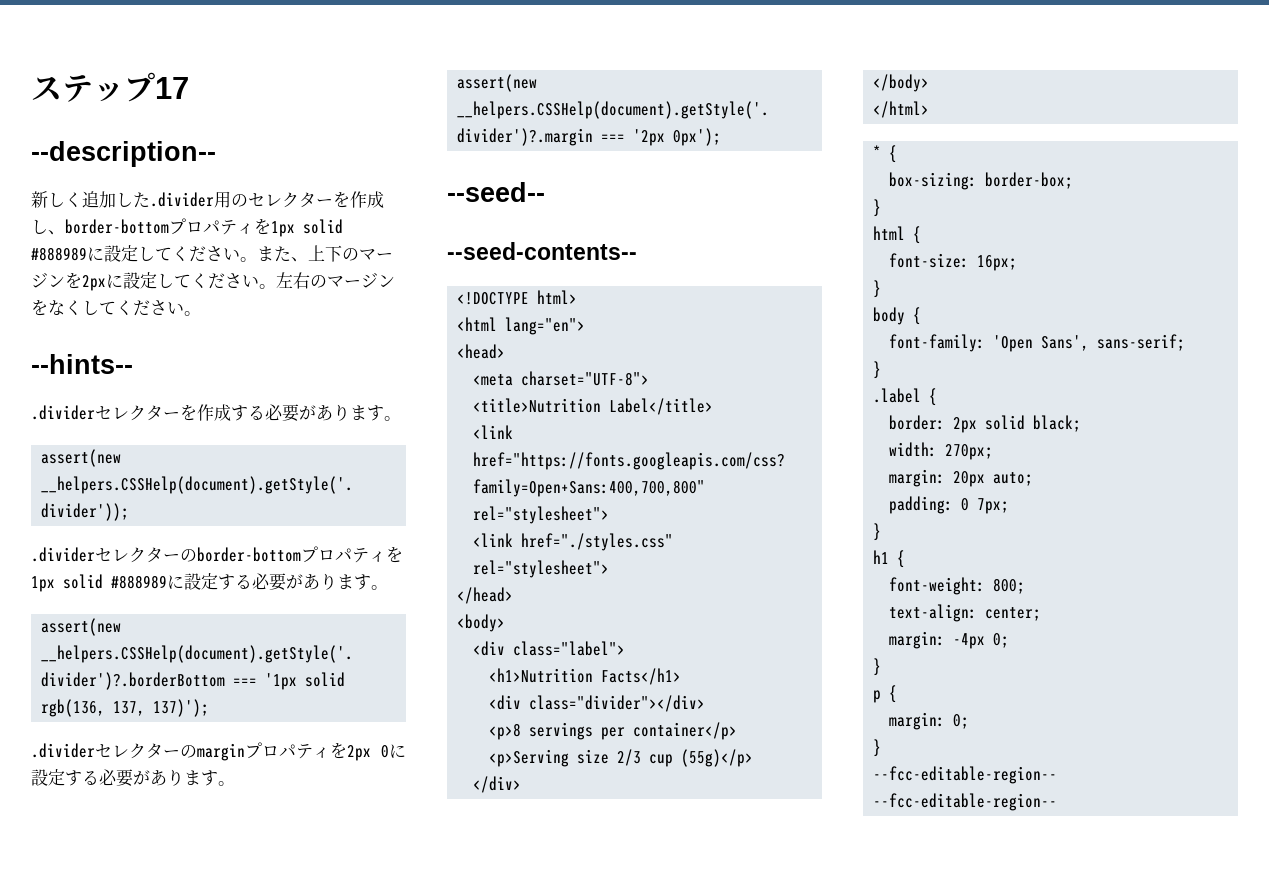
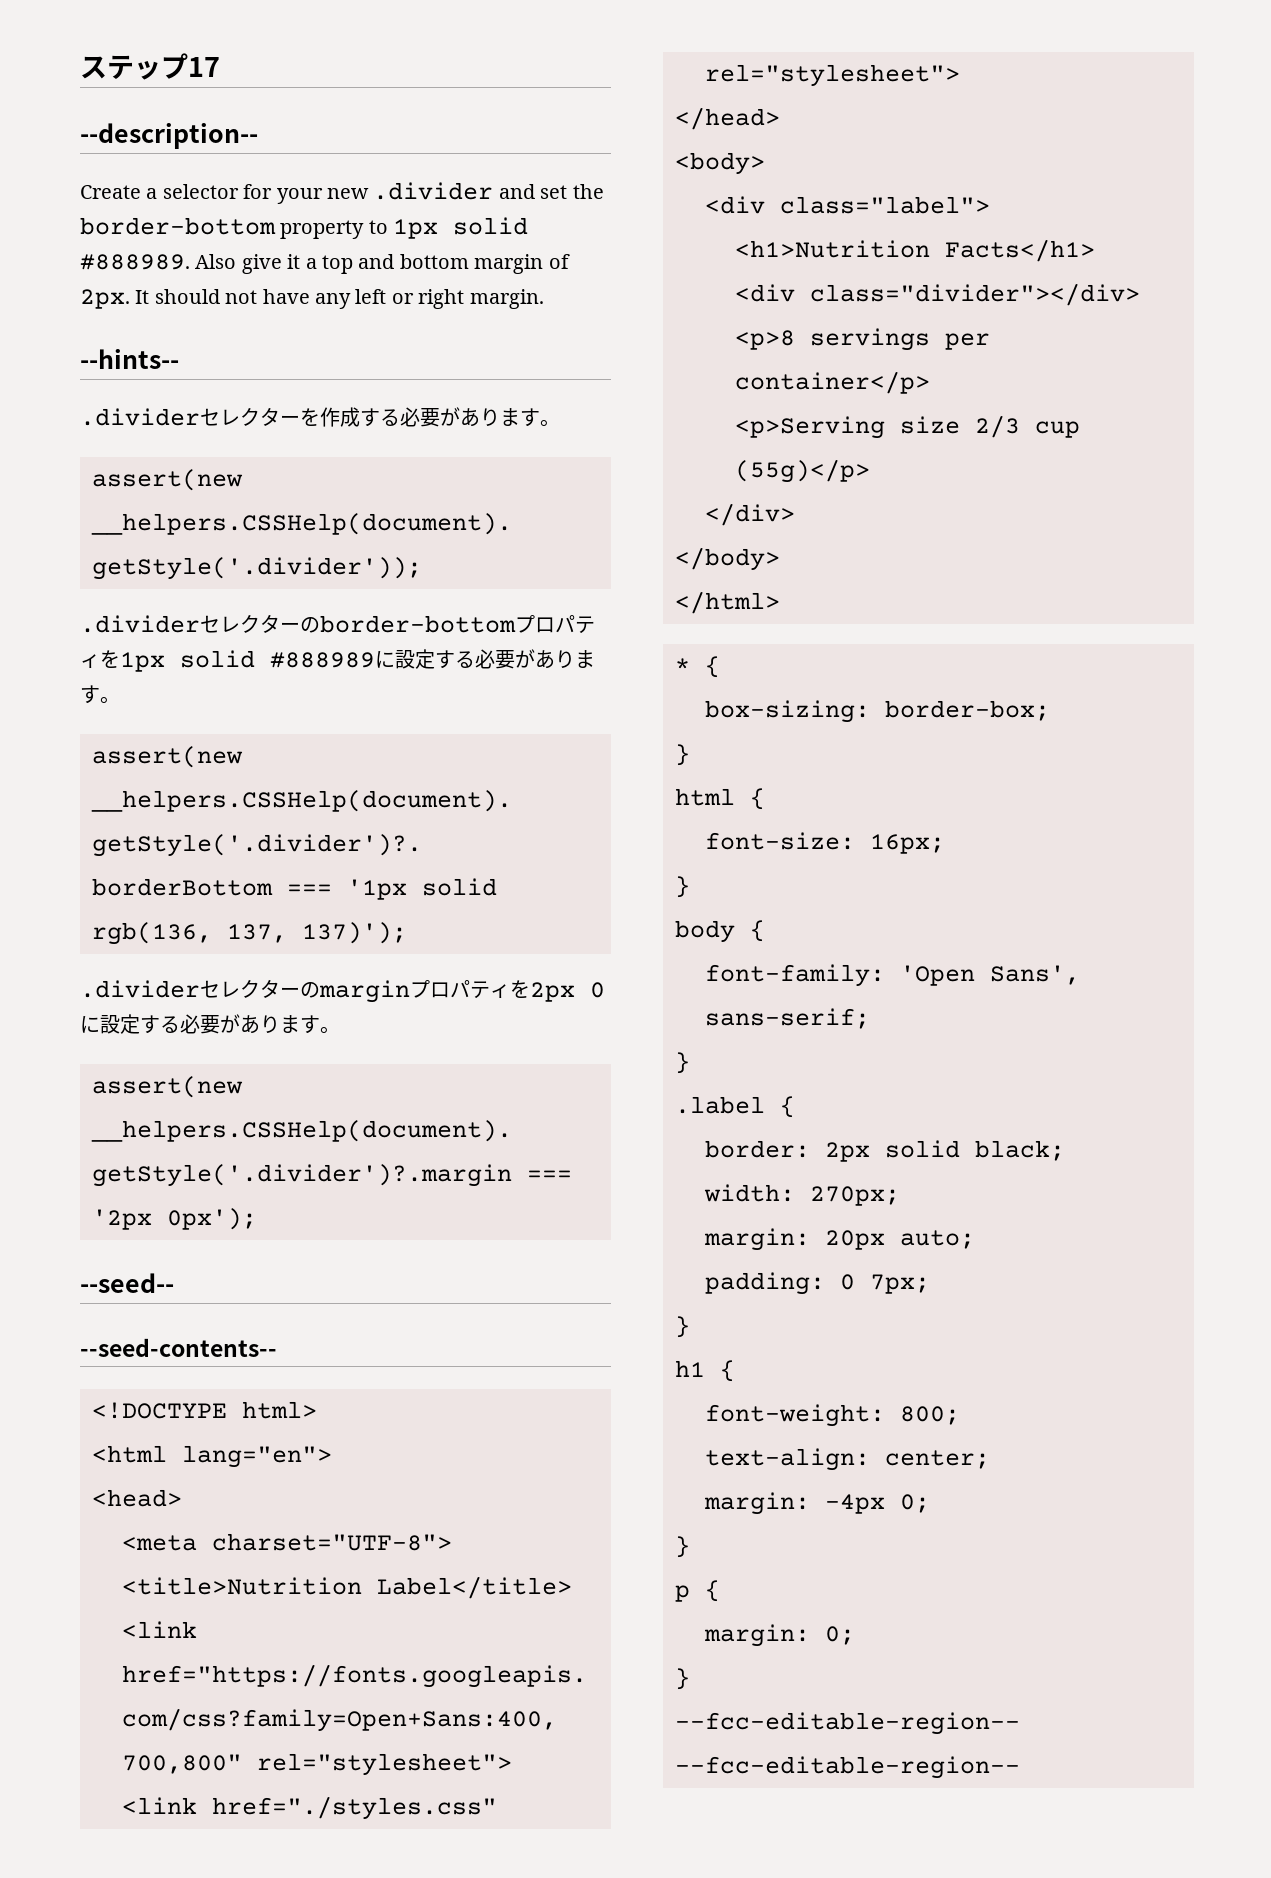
- 新しく追加した.divider用のセレクターを作成し、border-bottomプロパティを1px solid #888989に設定してください。また、上下のマージンを2pxに設定してください。左右のマージンをなくしてください。
+ Create a selector for your new .divider and set the border-bottom property to 1px solid #888989. Also give it a top and bottom margin of 2px. It should not have any left or right margin.

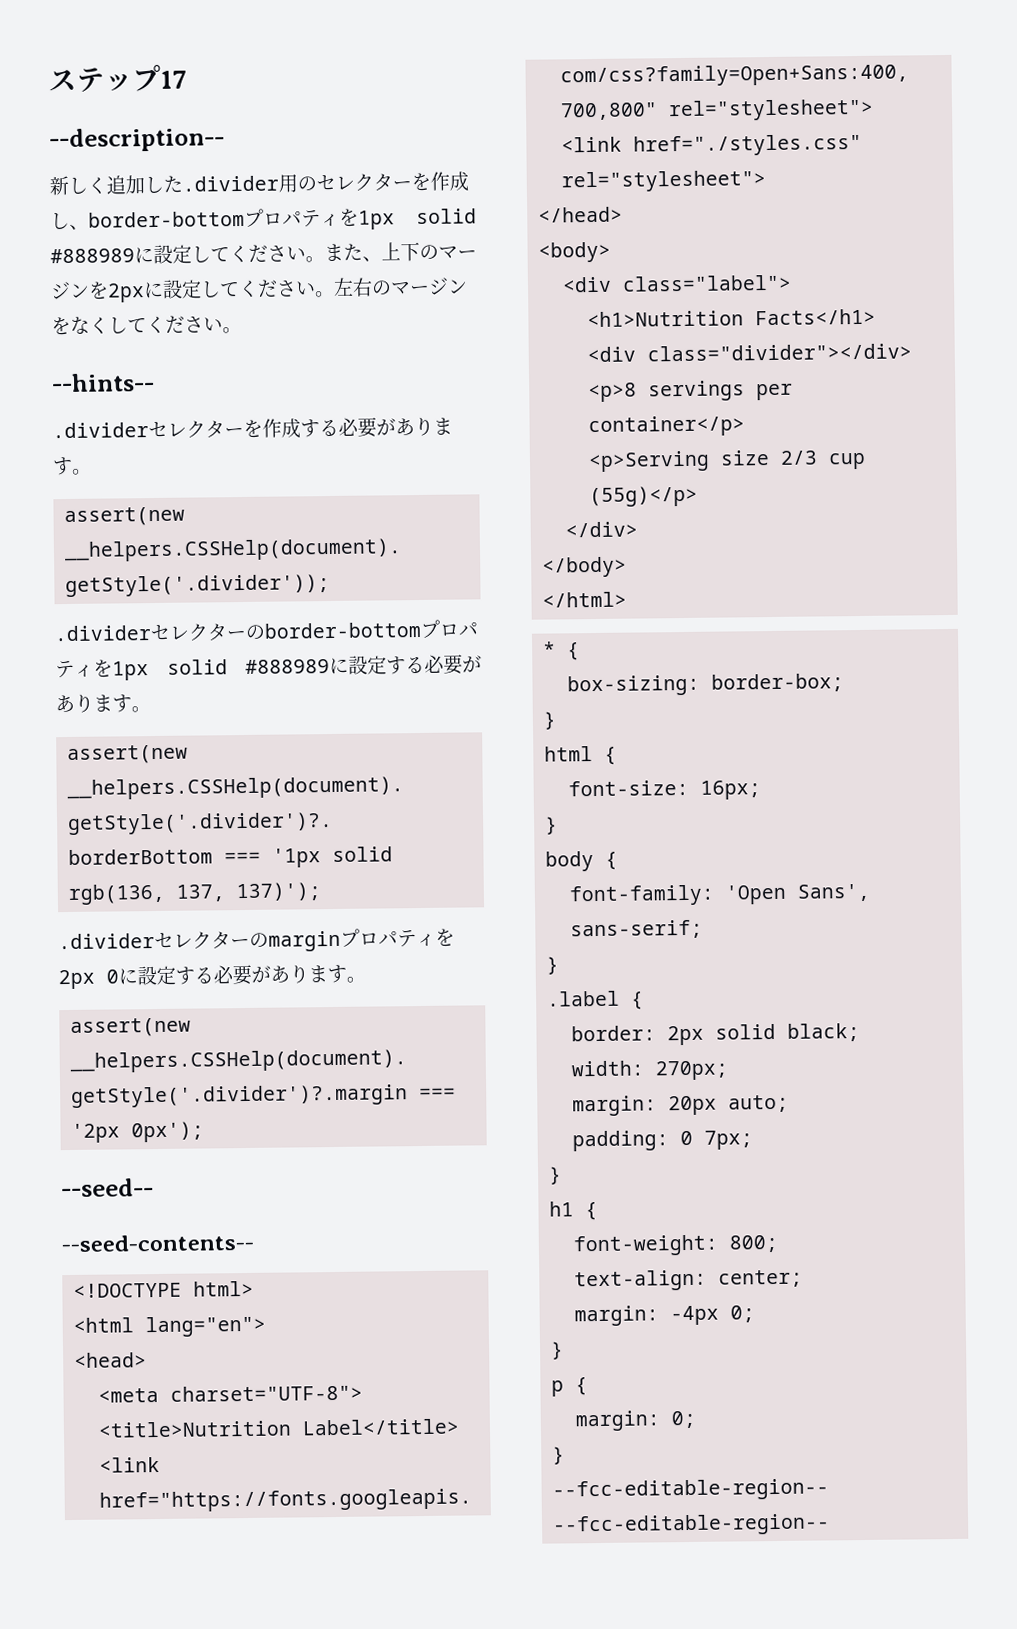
- Create a selector for your new .divider and set the border-bottom property to 1px solid #888989. Also give it a top and bottom margin of 2px. It should not have any left or right margin.
+ 新しく追加した.divider用のセレクターを作成し、border-bottomプロパティを1px solid #888989に設定してください。また、上下のマージンを2pxに設定してください。左右のマージンをなくしてください。

